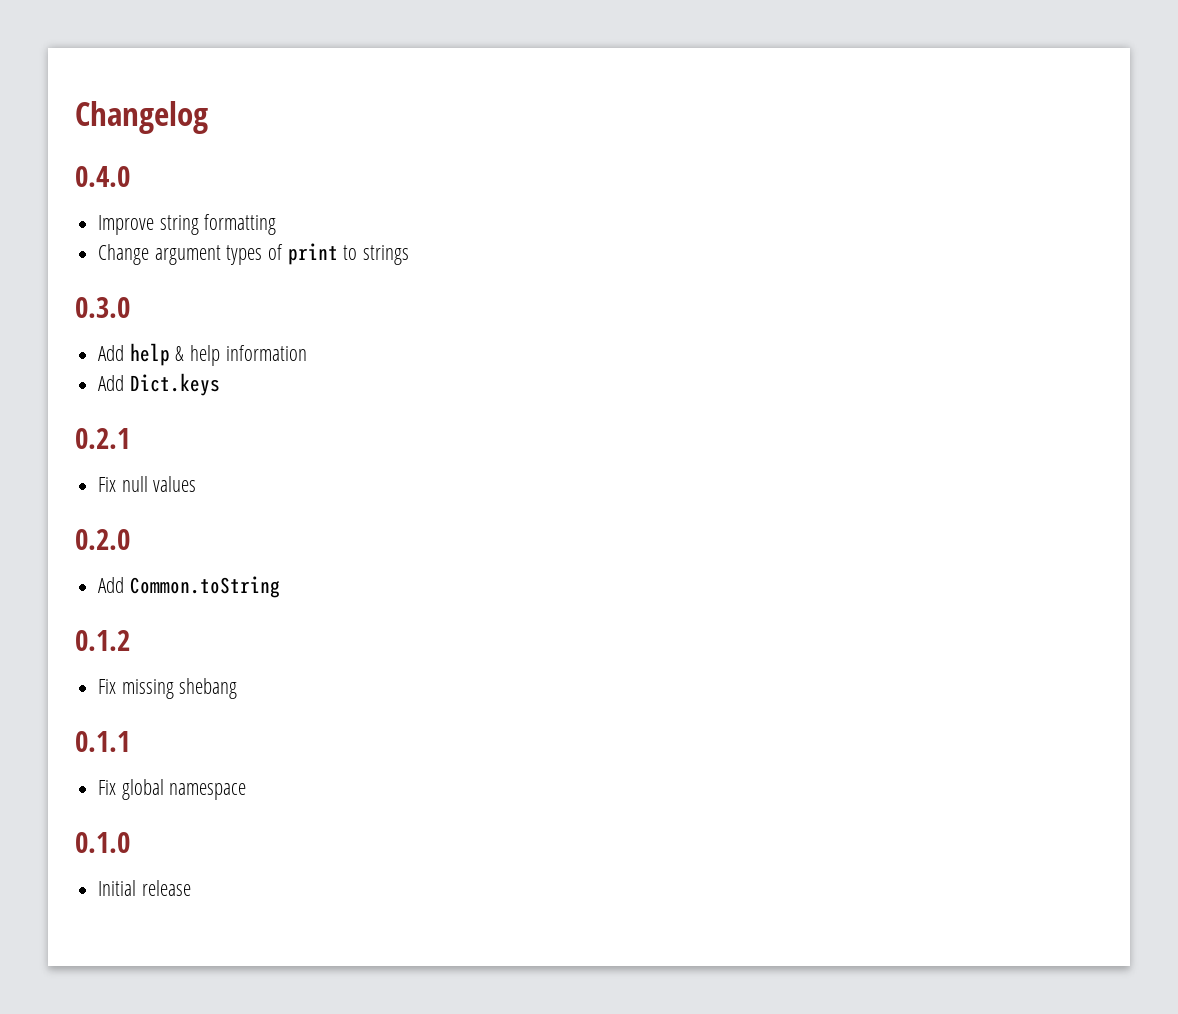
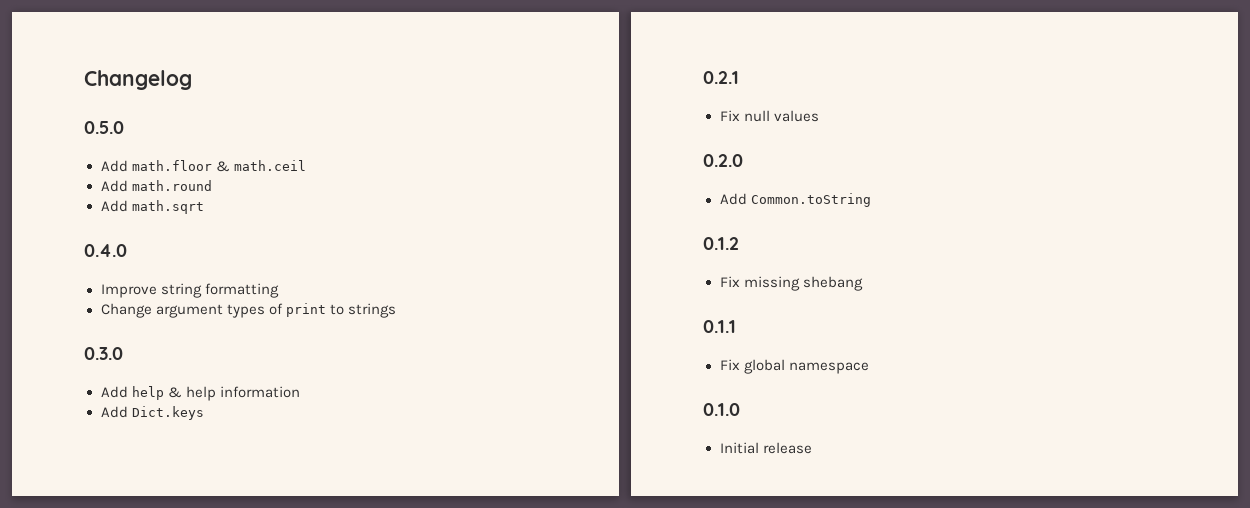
+ 0.5.0
+ Add math.floor & math.ceil
+ Add math.round
+ Add math.sqrt

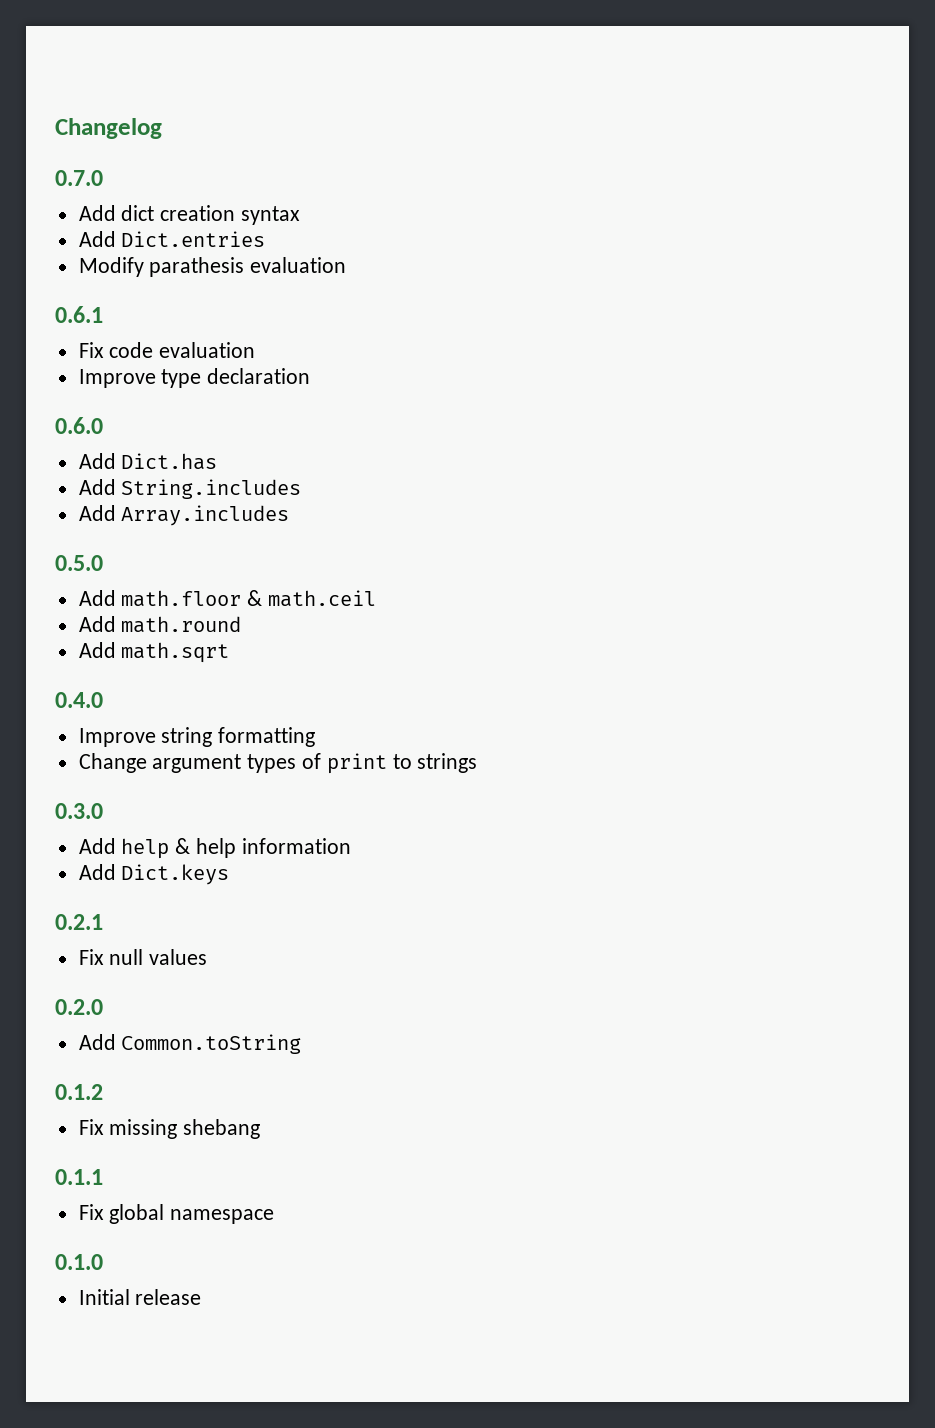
+ 0.7.0
+ Add dict creation syntax
+ Add Dict.entries
+ Modify parathesis evaluation
+ 0.6.1
+ Fix code evaluation
+ Improve type declaration
+ 0.6.0
+ Add Dict.has
+ Add String.includes
+ Add Array.includes

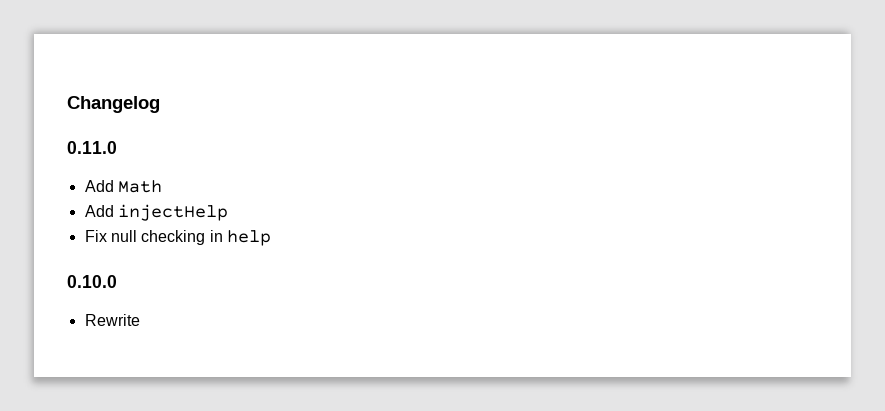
- 0.7.0
- Add dict creation syntax
- Add Dict.entries
- Modify parathesis evaluation
- 0.6.1
- Fix code evaluation
- Improve type declaration
- 0.6.0
- Add Dict.has
- Add String.includes
- Add Array.includes
- 0.5.0
- Add math.floor & math.ceil
- Add math.round
- Add math.sqrt
- 0.4.0
- Improve string formatting
- Change argument types of print to strings
- 0.3.0
- Add help & help information
- Add Dict.keys
- 0.2.1
- Fix null values
- 0.2.0
- Add Common.toString
- 0.1.2
- Fix missing shebang
- 0.1.1
- Fix global namespace
- 0.1.0
- Initial release
+ 0.11.0
+ Add Math
+ Add injectHelp
+ Fix null checking in help
+ 0.10.0
+ Rewrite

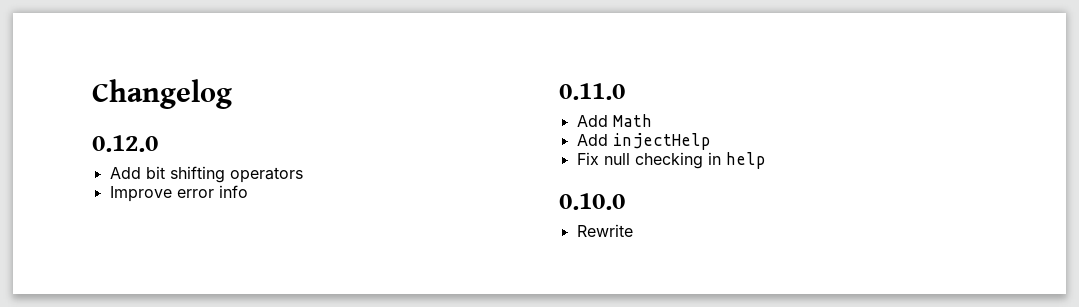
+ 0.12.0
+ Add bit shifting operators
+ Improve error info

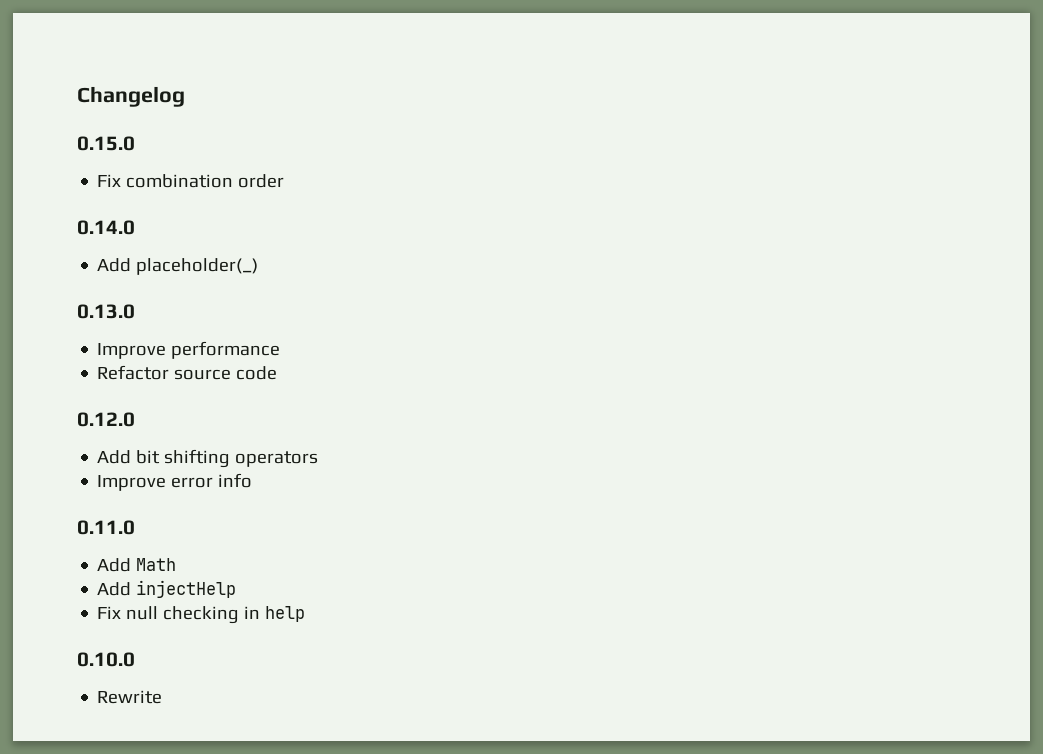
+ 0.15.0
+ Fix combination order
+ 0.14.0
+ Add placeholder(_)
+ 0.13.0
+ Improve performance
+ Refactor source code

